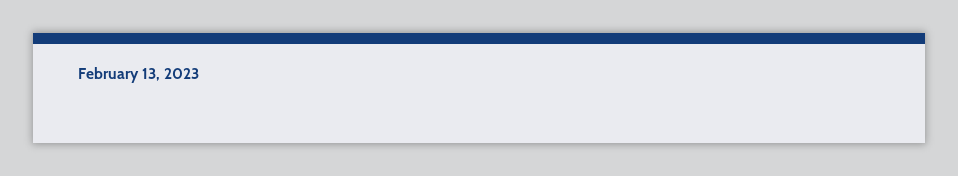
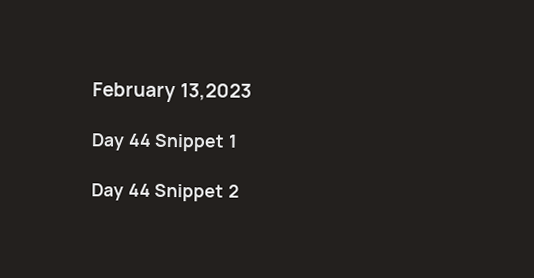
- February 13, 2023
+ February 13,2023
+ Day 44 Snippet 1
+ Day 44 Snippet 2

